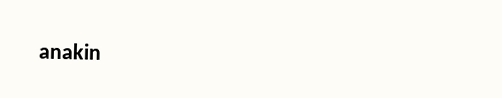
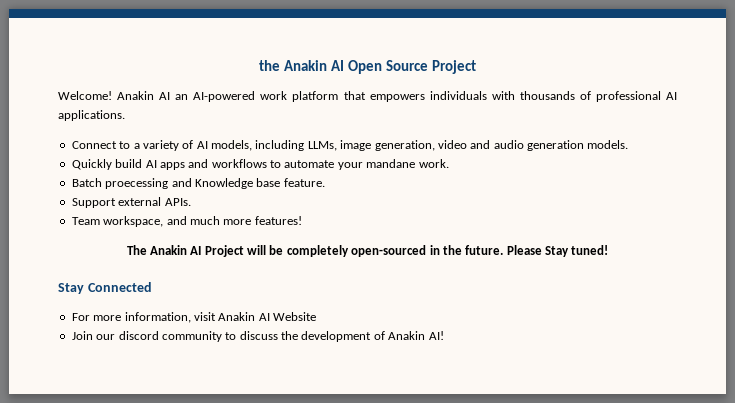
- anakin
+ the Anakin AI Open Source Project
+ Welcome! Anakin AI an AI-powered work platform that empowers individuals with thousands of professional AI applications.
+ Connect to a variety of AI models, including LLMs, image generation, video and audio generation models.
+ Quickly build AI apps and workflows to automate your mandane work.
+ Batch proecessing and Knowledge base feature.
+ Support external APIs.
+ Team workspace, and much more features!
+ The Anakin AI Project will be completely open-sourced in the future. Please Stay tuned!
+ Stay Connected
+ For more information, visit Anakin AI Website
+ Join our discord community to discuss the development of Anakin AI!

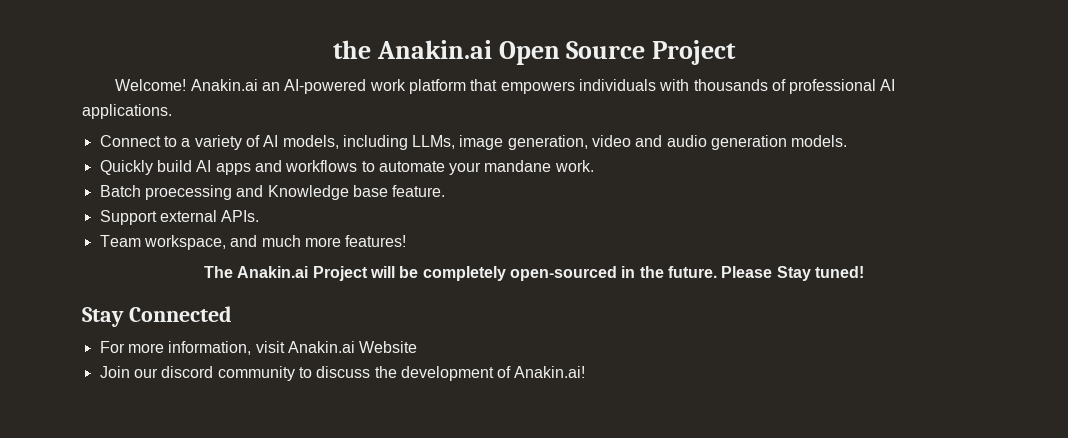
- the Anakin AI Open Source Project
+ the Anakin.ai Open Source Project
- Anakin AI an AI-powered work platform that empowers individuals with thousands of professional AI applications.
+ Anakin.ai an AI-powered work platform that empowers individuals with thousands of professional AI applications.
- The Anakin AI Project will be completely open-sourced in the future.
+ The Anakin.ai Project will be completely open-sourced in the future.
- For more information, visit Anakin AI Website
+ For more information, visit Anakin.ai Website
- Join our discord community to discuss the development of Anakin AI!
+ Join our discord community to discuss the development of Anakin.ai!

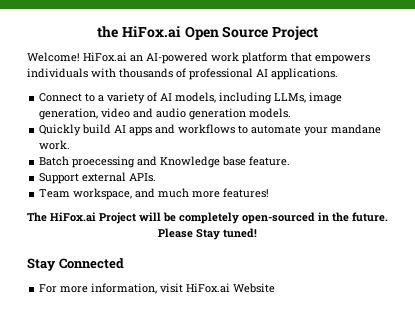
- the Anakin.ai Open Source Project
+ the HiFox.ai Open Source Project
- Anakin.ai an AI-powered work platform that empowers individuals with thousands of professional AI applications.
+ HiFox.ai an AI-powered work platform that empowers individuals with thousands of professional AI applications.
- The Anakin.ai Project will be completely open-sourced in the future.
+ The HiFox.ai Project will be completely open-sourced in the future.
- For more information, visit Anakin.ai Website
+ For more information, visit HiFox.ai Website
- Join our discord community to discuss the development of Anakin.ai!

